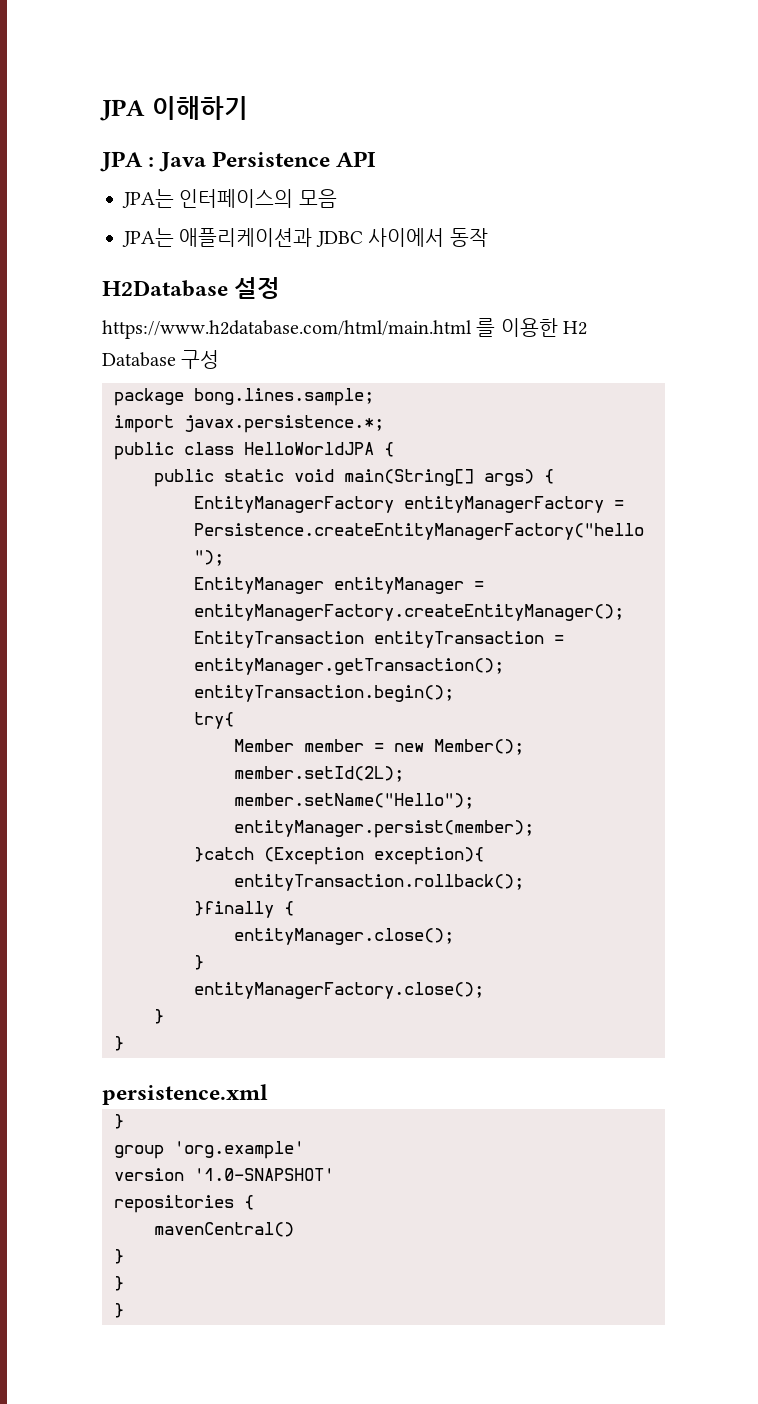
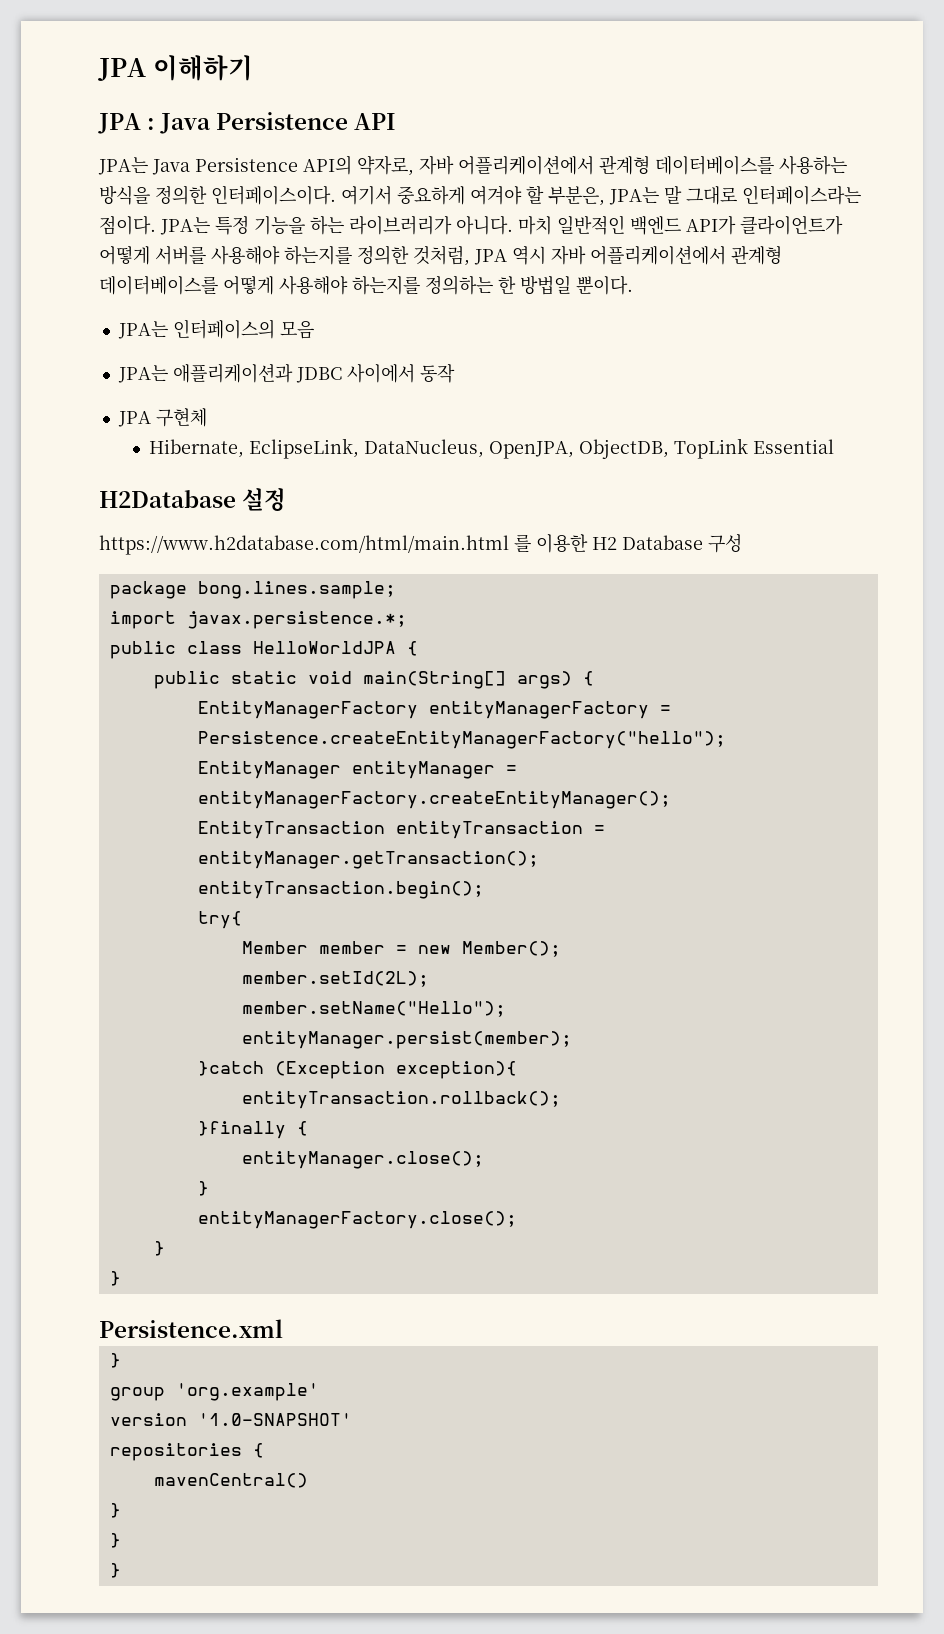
+ JPA는 Java Persistence API의 약자로, 자바 어플리케이션에서 관계형 데이터베이스를 사용하는 방식을 정의한 인터페이스이다. 여기서 중요하게 여겨야 할 부분은, JPA는 말 그대로 인터페이스라는 점이다. JPA는 특정 기능을 하는 라이브러리가 아니다. 마치 일반적인 백엔드 API가 클라이언트가 어떻게 서버를 사용해야 하는지를 정의한 것처럼, JPA 역시 자바 어플리케이션에서 관계형 데이터베이스를 어떻게 사용해야 하는지를 정의하는 한 방법일 뿐이다.
+ JPA 구현체
+ Hibernate, EclipseLink, DataNucleus, OpenJPA, ObjectDB, TopLink Essential
- persistence.xml
+ Persistence.xml

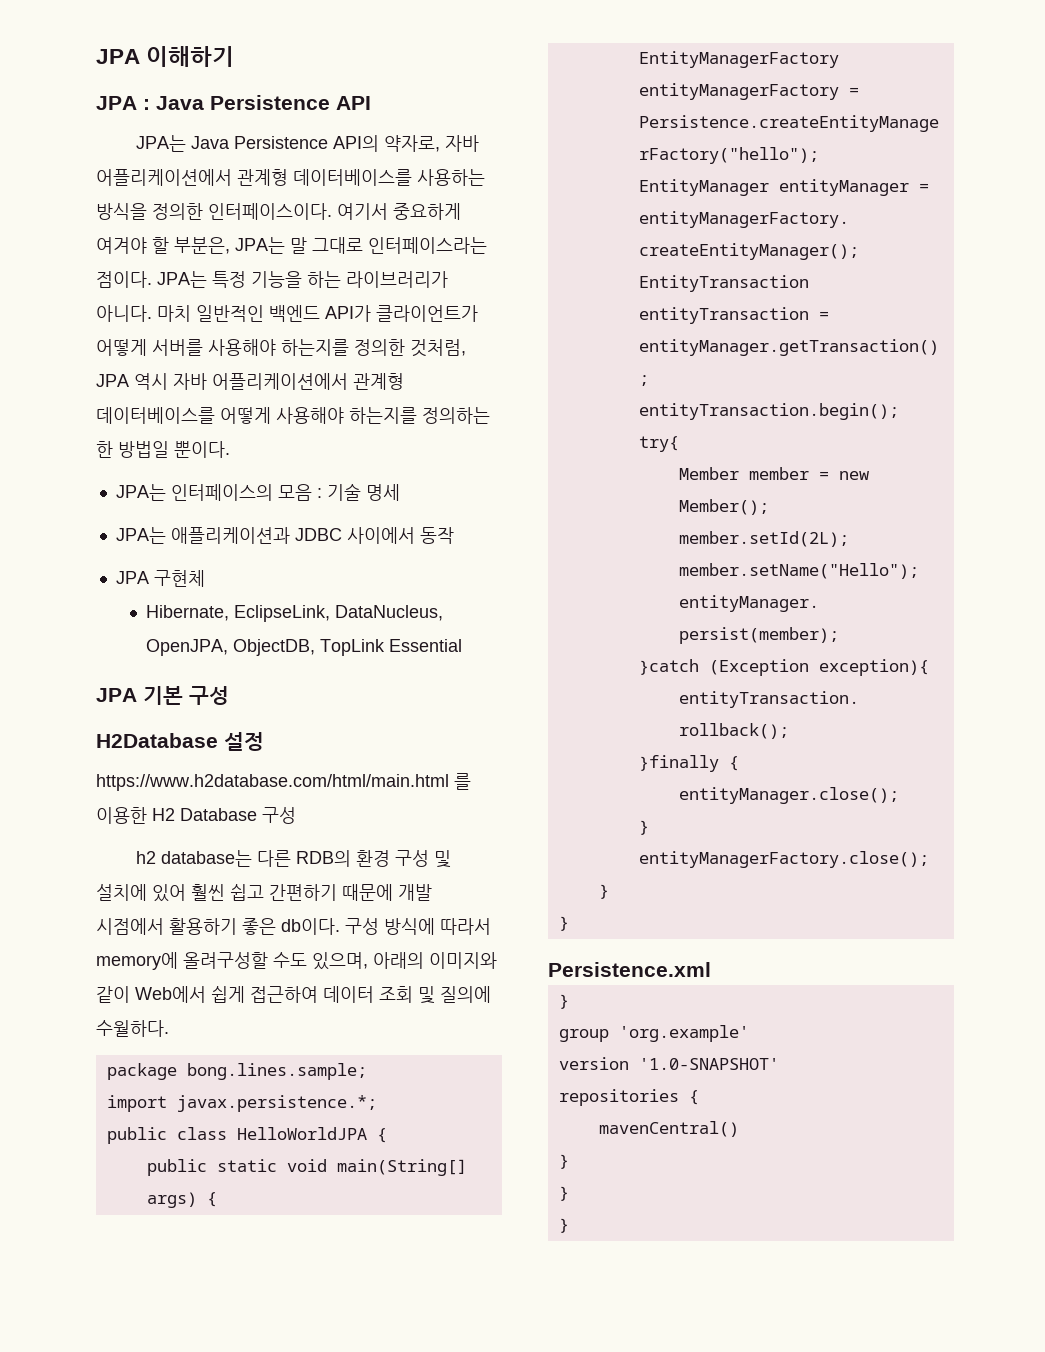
- JPA는 인터페이스의 모음
+ JPA는 인터페이스의 모음 : 기술 명세
+ JPA 기본 구성
+ h2 database는 다른 RDB의 환경 구성 및 설치에 있어 훨씬 쉽고 간편하기 때문에 개발 시점에서 활용하기 좋은 db이다. 구성 방식에 따라서 memory에 올려구성할 수도 있으며, 아래의 이미지와 같이 Web에서 쉽게 접근하여 데이터 조회 및 질의에 수월하다.

